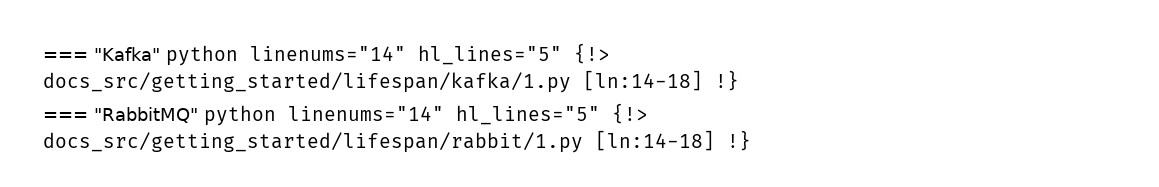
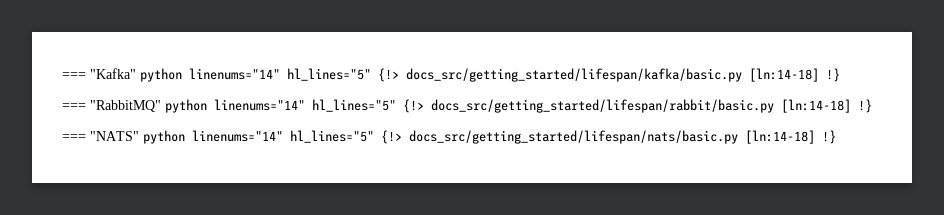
- === "Kafka" python linenums="14" hl_lines="5" {!> docs_src/getting_started/lifespan/kafka/1.py [ln:14-18] !}
+ === "Kafka" python linenums="14" hl_lines="5" {!> docs_src/getting_started/lifespan/kafka/basic.py [ln:14-18] !}
- === "RabbitMQ" python linenums="14" hl_lines="5" {!> docs_src/getting_started/lifespan/rabbit/1.py [ln:14-18] !}
+ === "RabbitMQ" python linenums="14" hl_lines="5" {!> docs_src/getting_started/lifespan/rabbit/basic.py [ln:14-18] !}
+ === "NATS" python linenums="14" hl_lines="5" {!> docs_src/getting_started/lifespan/nats/basic.py [ln:14-18] !}

